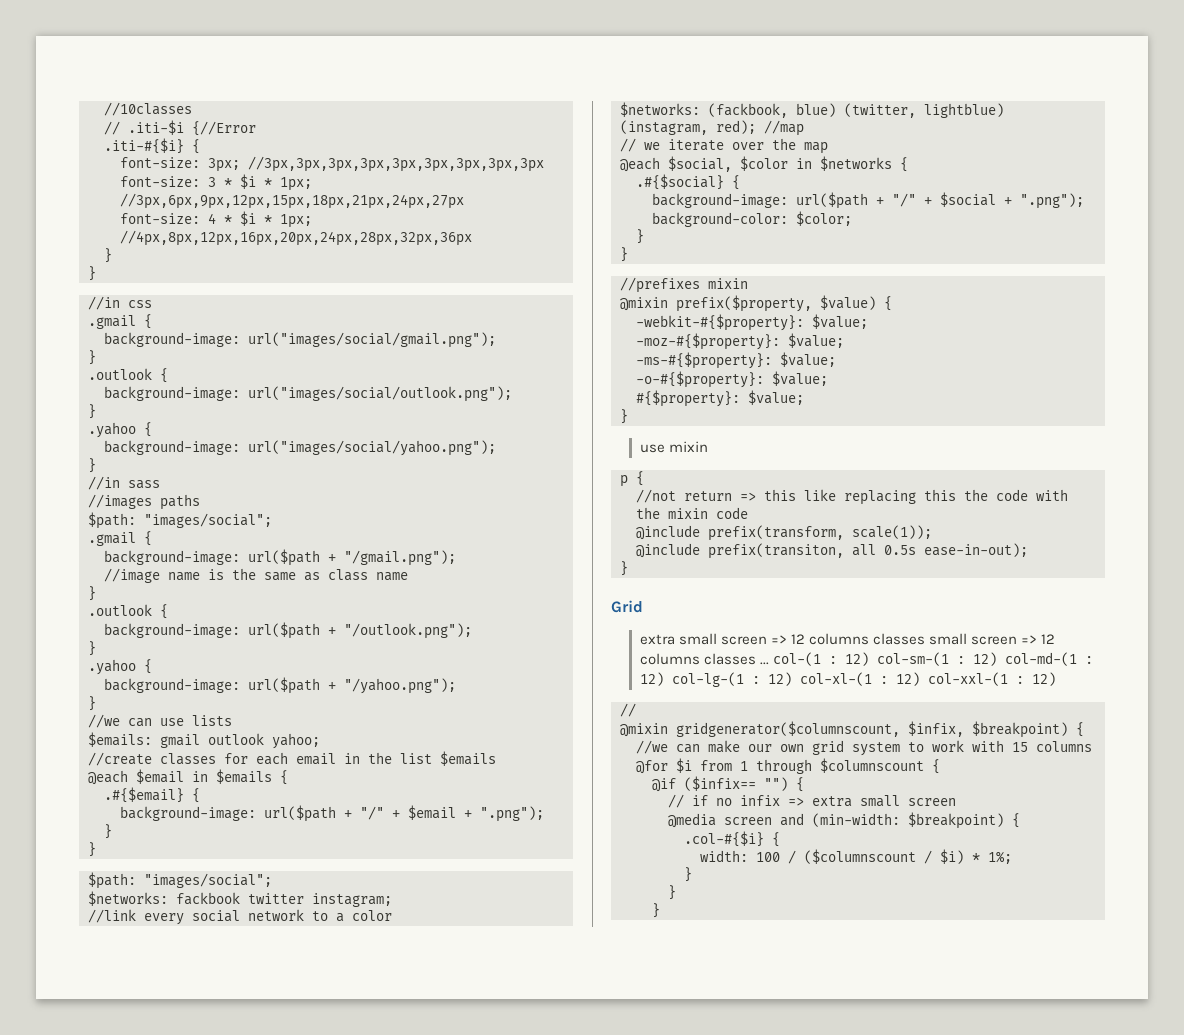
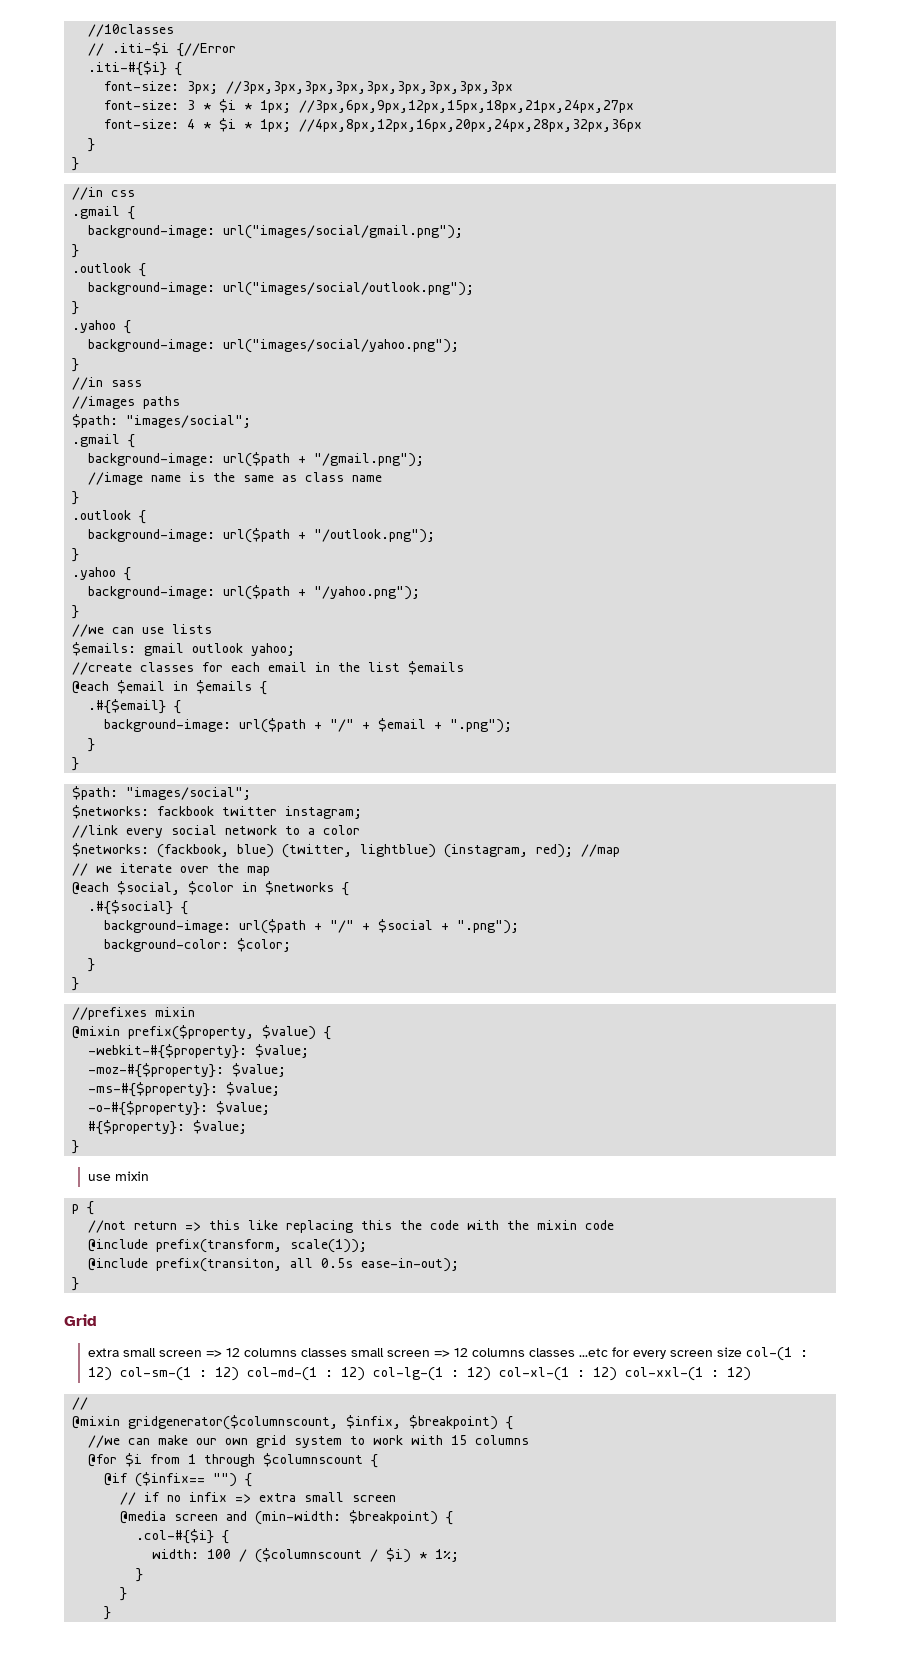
- extra small screen => 12 columns classes small screen => 12 columns classes ... col-(1 : 12) col-sm-(1 : 12) col-md-(1 : 12) col-lg-(1 : 12) col-xl-(1 : 12) col-xxl-(1 : 12)
+ extra small screen => 12 columns classes small screen => 12 columns classes ...etc for every screen size col-(1 : 12) col-sm-(1 : 12) col-md-(1 : 12) col-lg-(1 : 12) col-xl-(1 : 12) col-xxl-(1 : 12)

